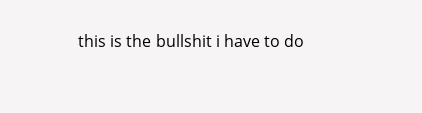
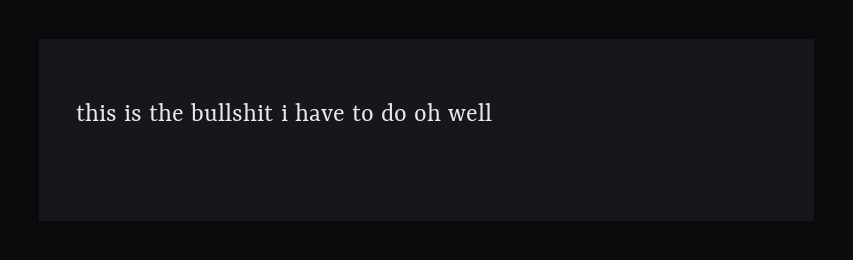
- this is the bullshit i have to do
+ this is the bullshit i have to do oh well

